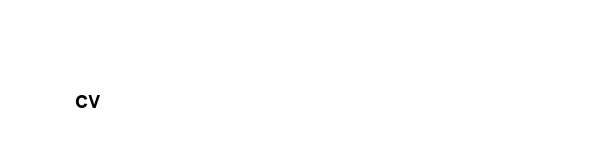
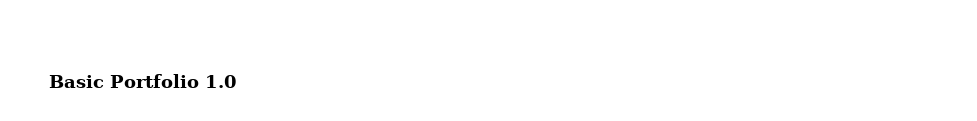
- cv
+ Basic Portfolio 1.0

